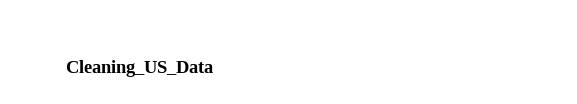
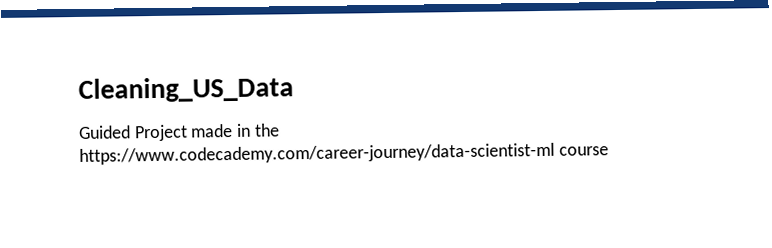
+ Guided Project made in the https://www.codecademy.com/career-journey/data-scientist-ml course

